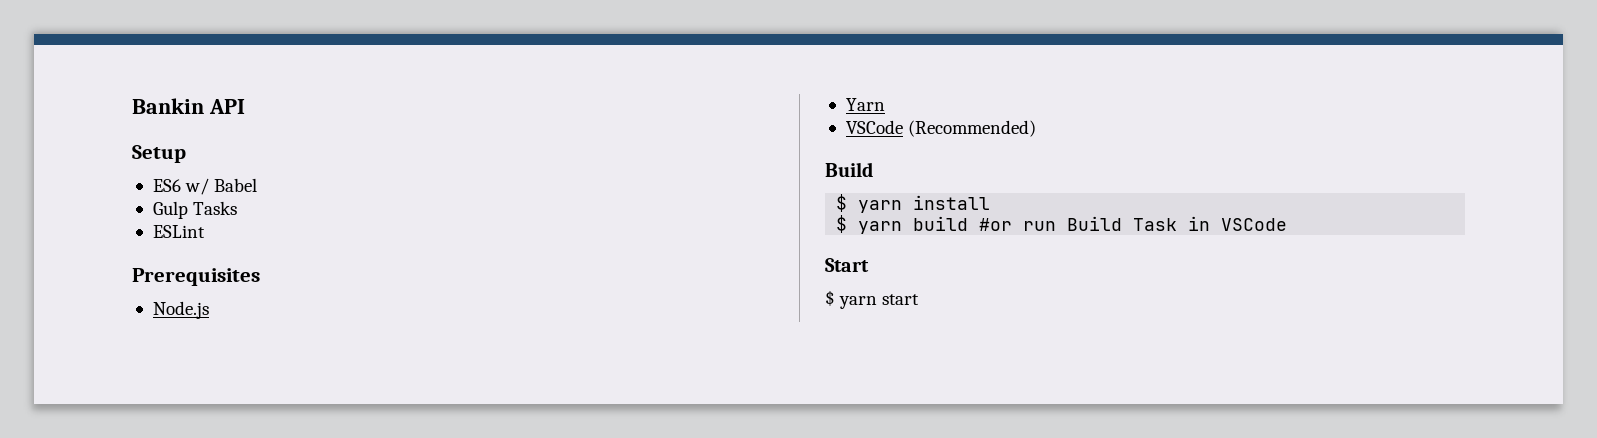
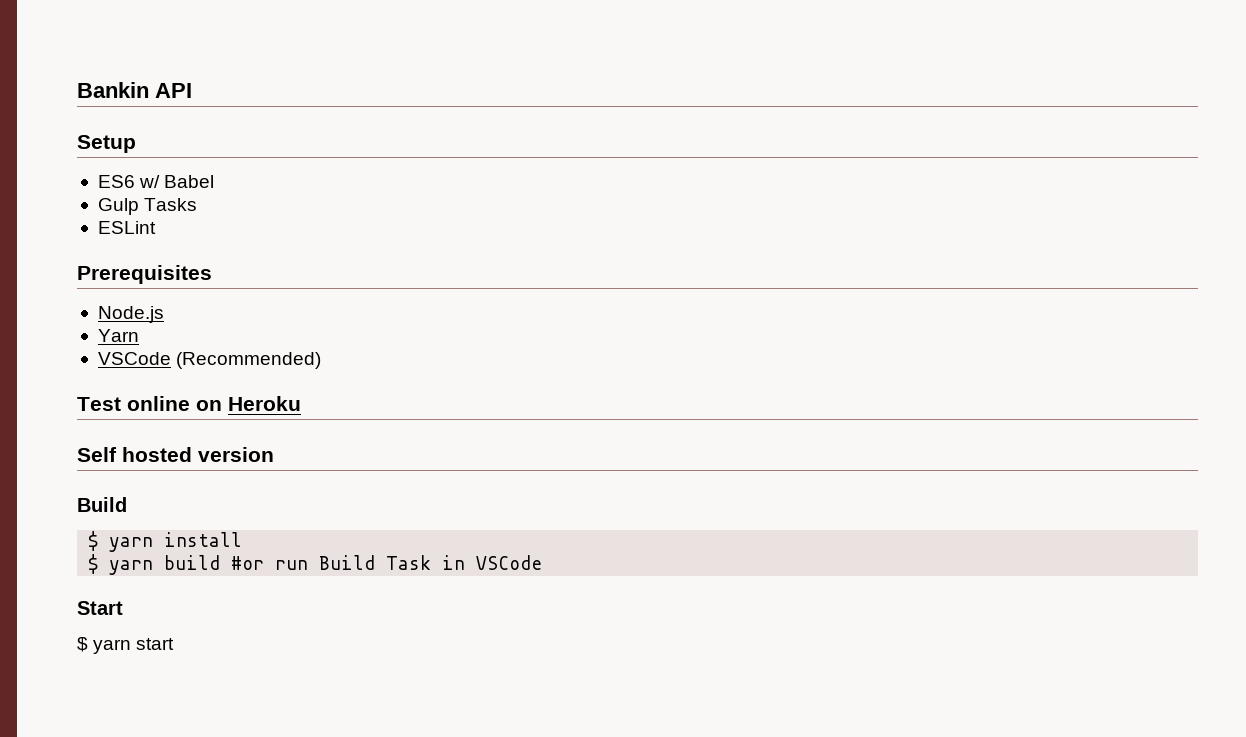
+ Test online on Heroku
+ Self hosted version

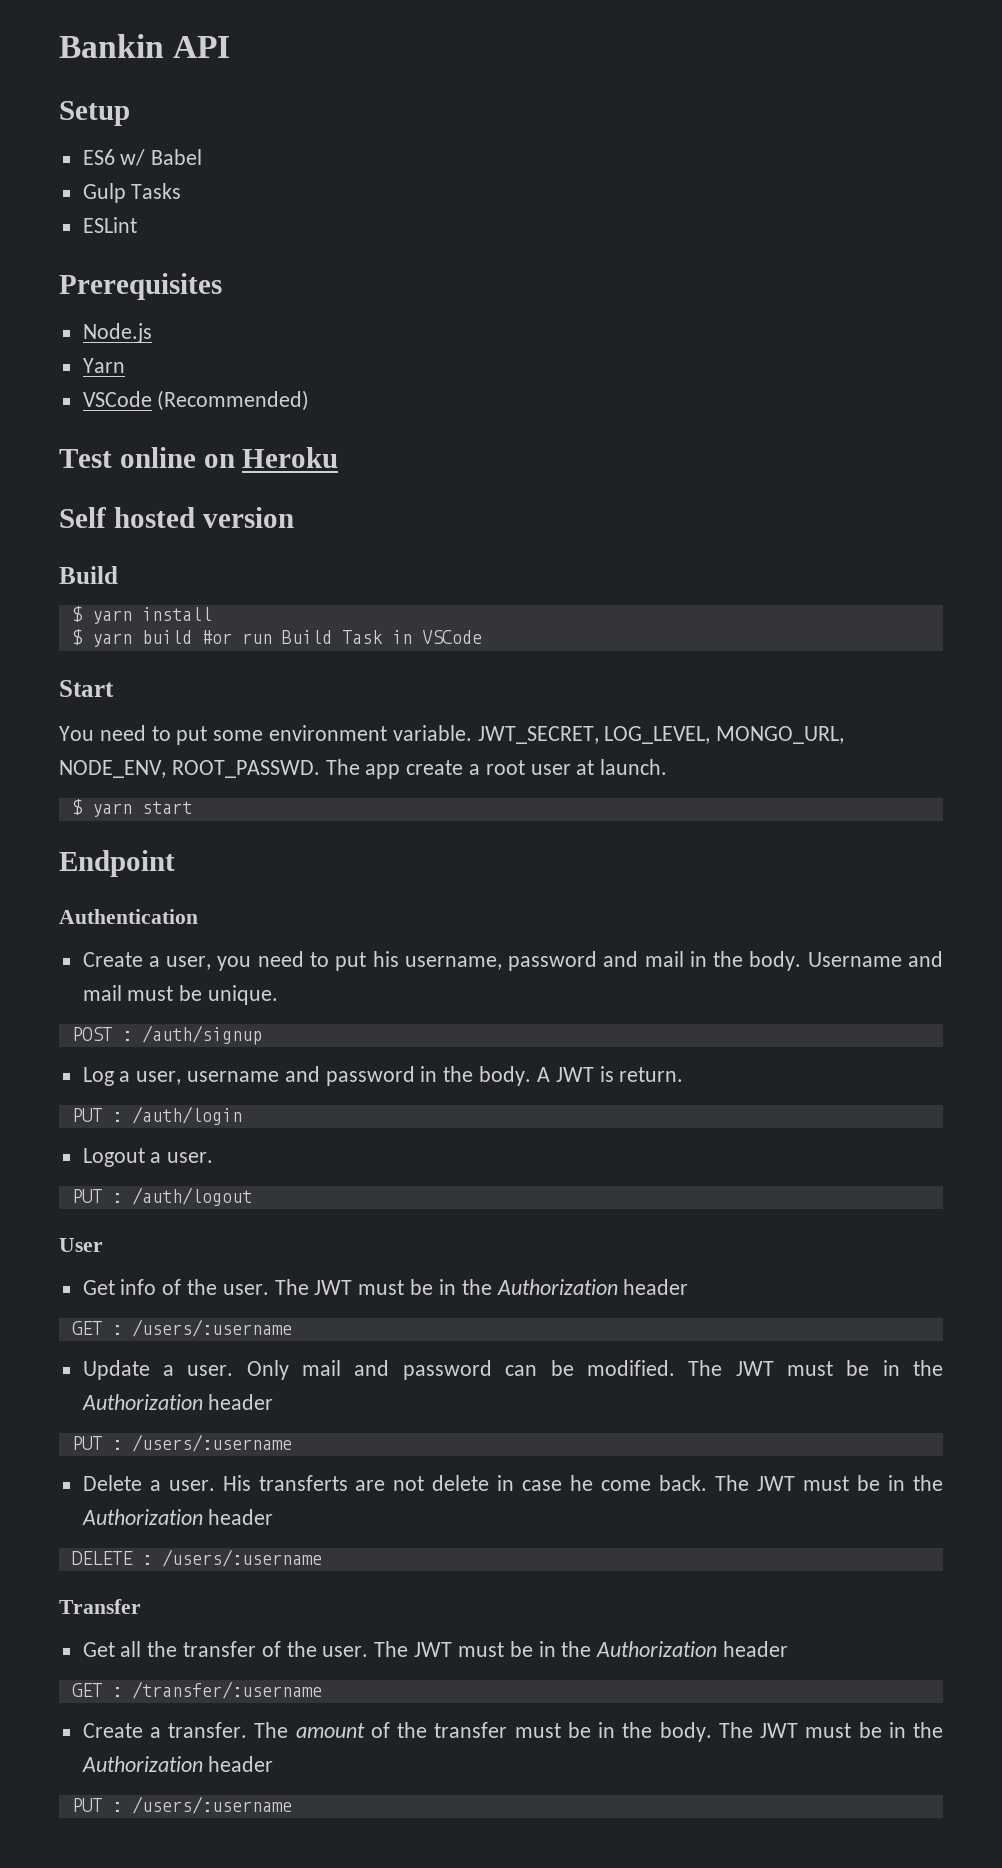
+ You need to put some environment variable. JWT_SECRET, LOG_LEVEL, MONGO_URL, NODE_ENV, ROOT_PASSWD. The app create a root user at launch.
  $ yarn start
+ Endpoint
+ Authentication
+ Create a user, you need to put his username, password and mail in the body. Username and mail must be unique.
+ POST : /auth/signup
+ Log a user, username and password in the body. A JWT is return.
+ PUT : /auth/login
+ Logout a user.
+ PUT : /auth/logout
+ User
+ Get info of the user. The JWT must be in the Authorization header
+ GET : /users/:username
+ Update a user. Only mail and password can be modified. The JWT must be in the Authorization header
+ PUT : /users/:username
+ Delete a user. His transferts are not delete in case he come back. The JWT must be in the Authorization header
+ DELETE : /users/:username
+ Transfer
+ Get all the transfer of the user. The JWT must be in the Authorization header
+ GET : /transfer/:username
+ Create a transfer. The amount of the transfer must be in the body. The JWT must be in the Authorization header
+ PUT : /users/:username

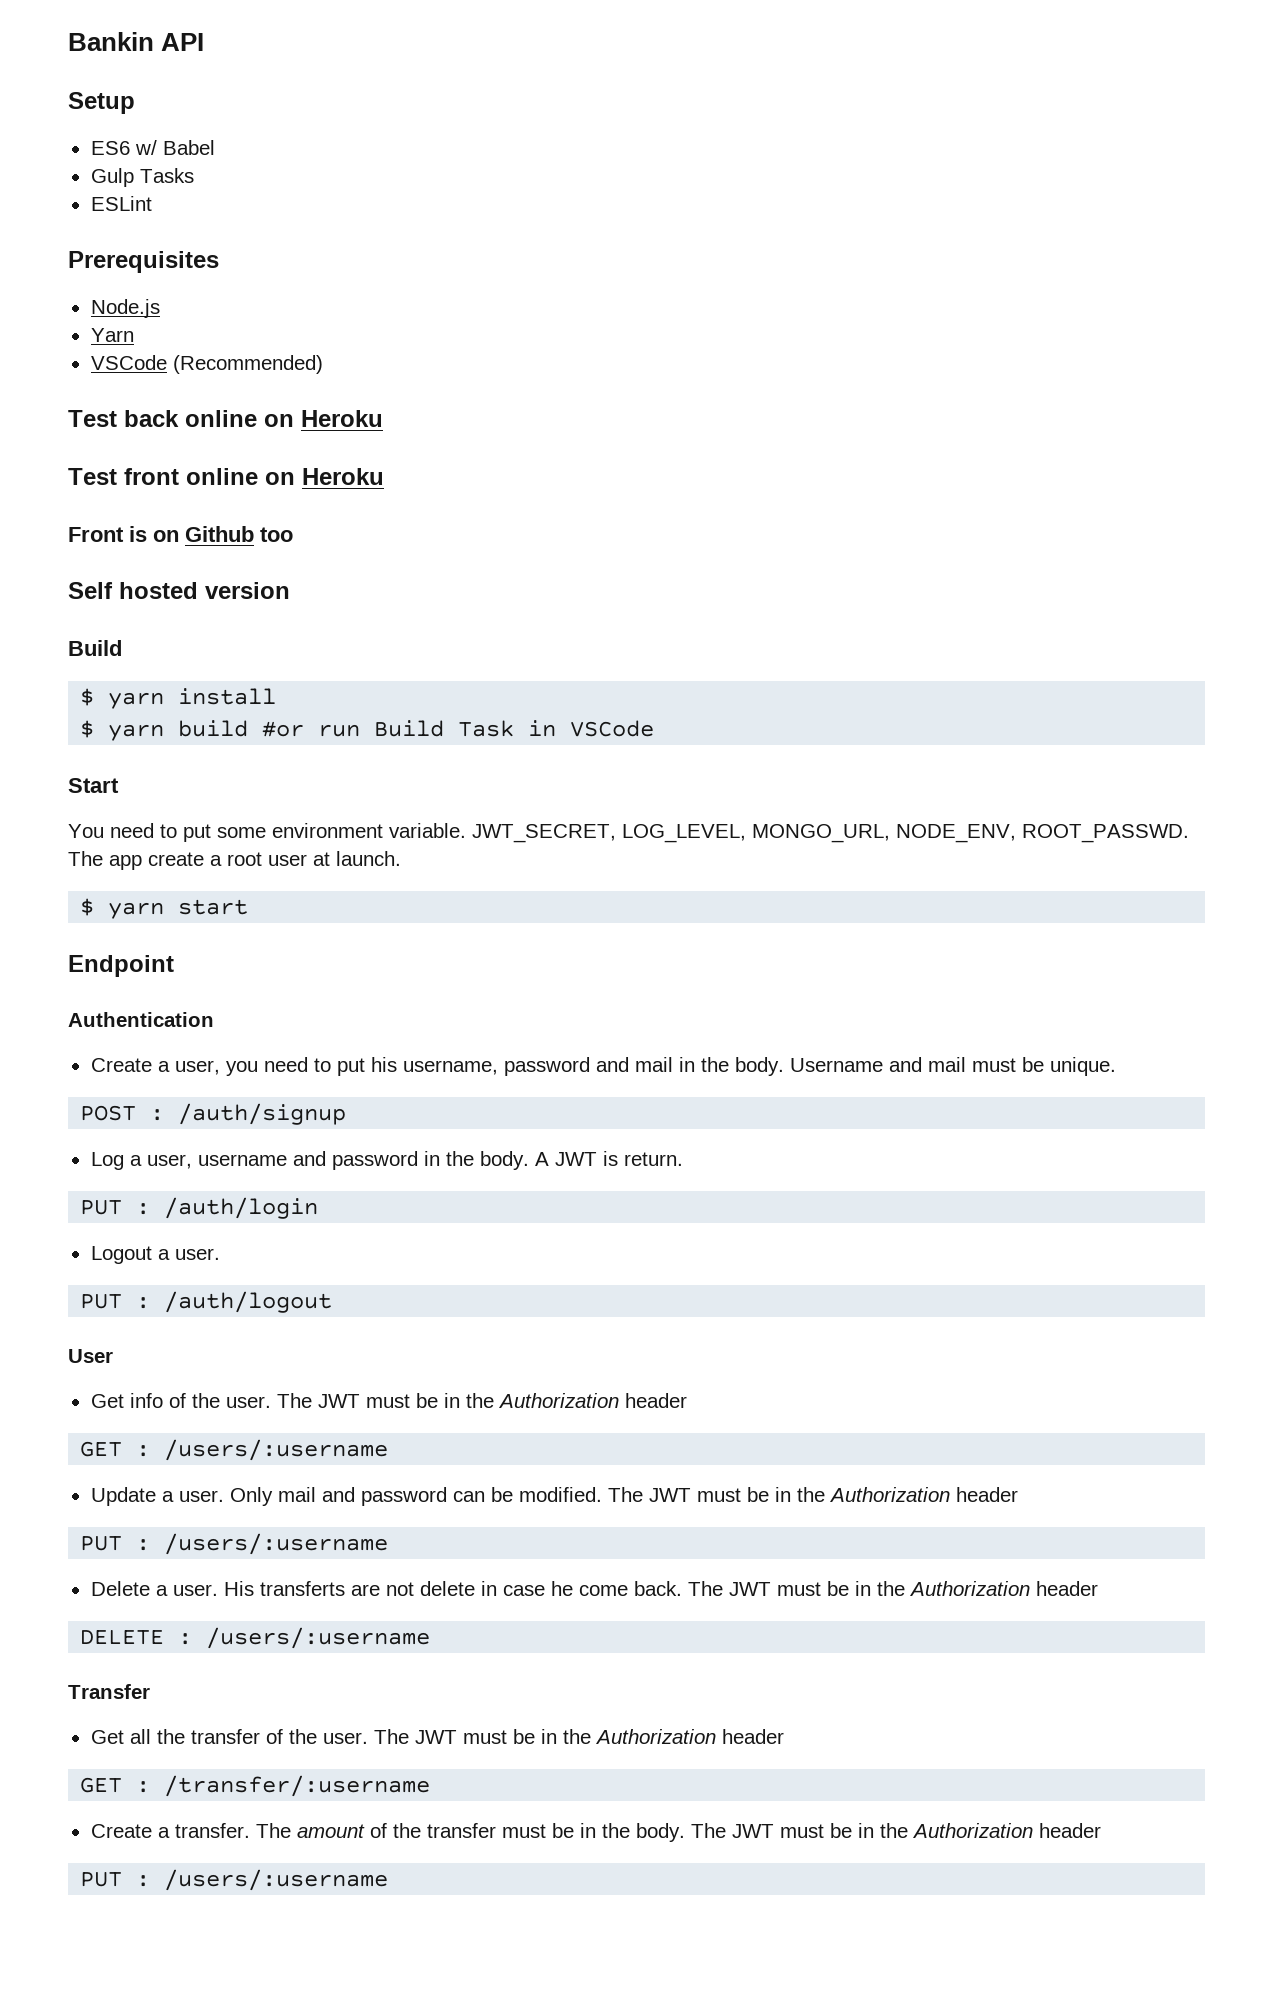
- Test online on Heroku
+ Test back online on Heroku
+ Test front online on Heroku
+ Front is on Github too

